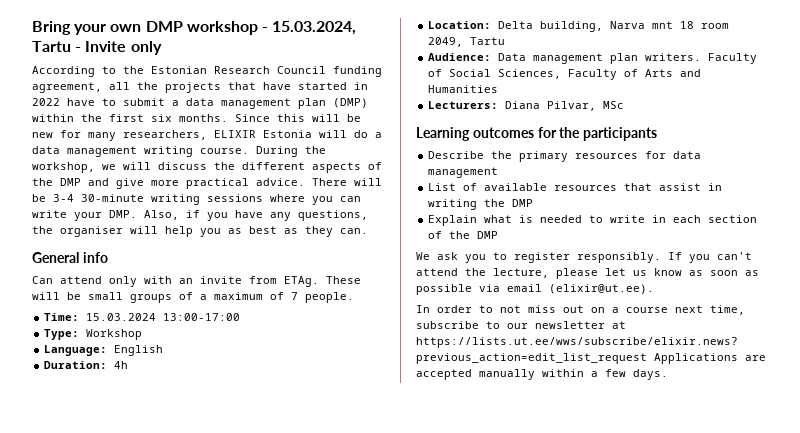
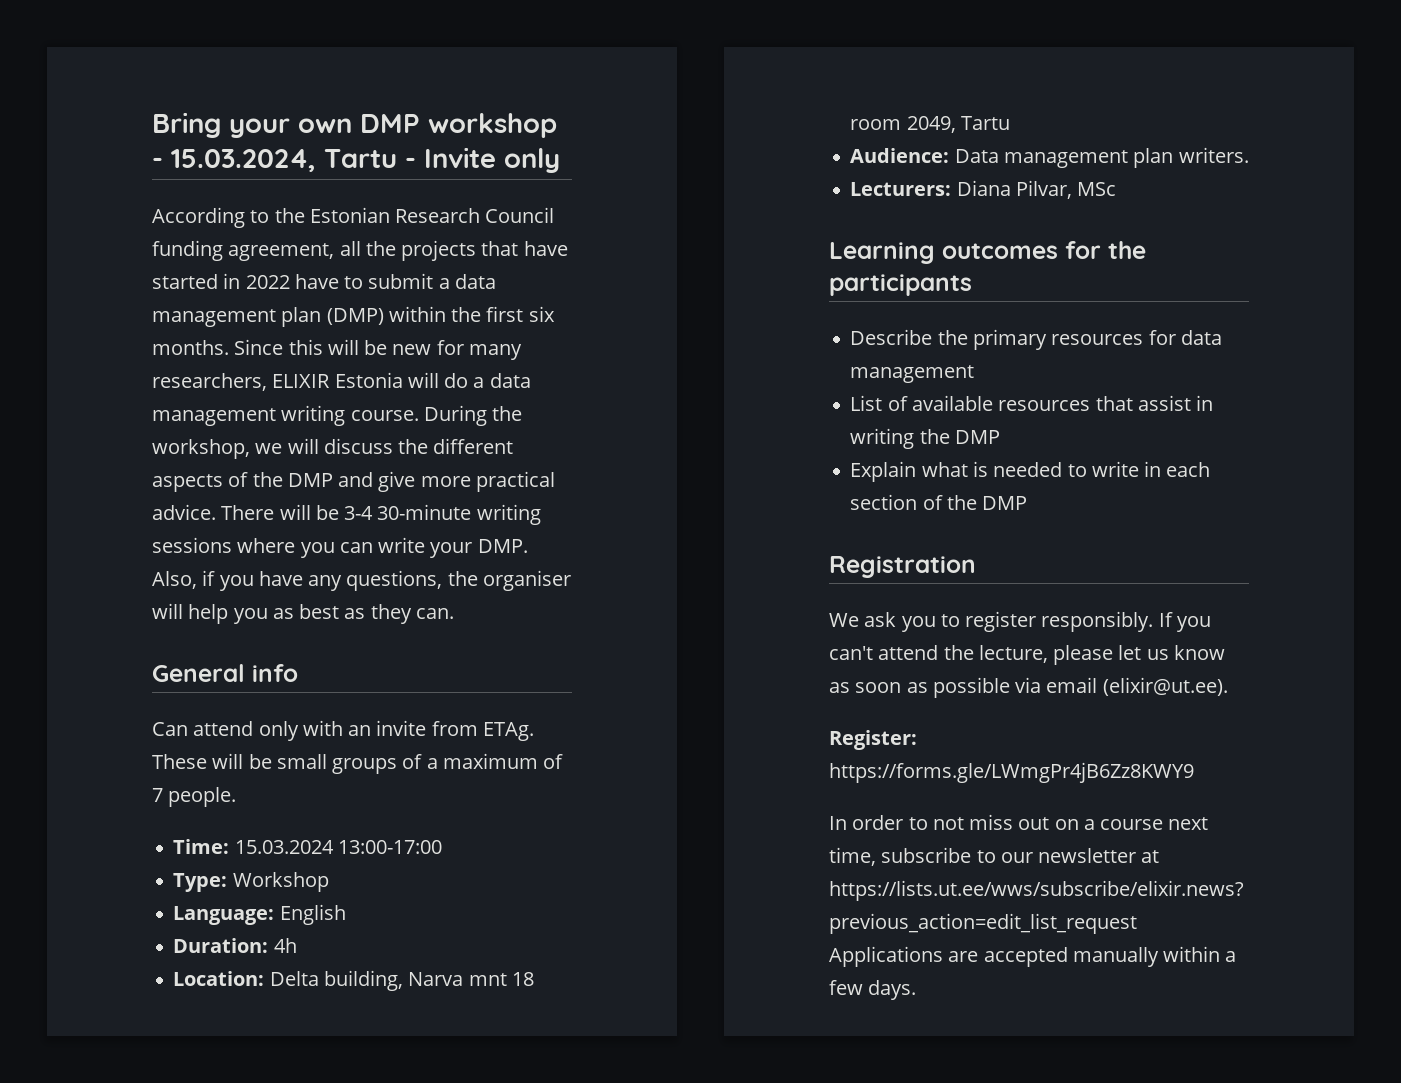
- Faculty of Social Sciences, Faculty of Arts and Humanities
+ Registration
+ Register: https://forms.gle/LWmgPr4jB6Zz8KWY9

